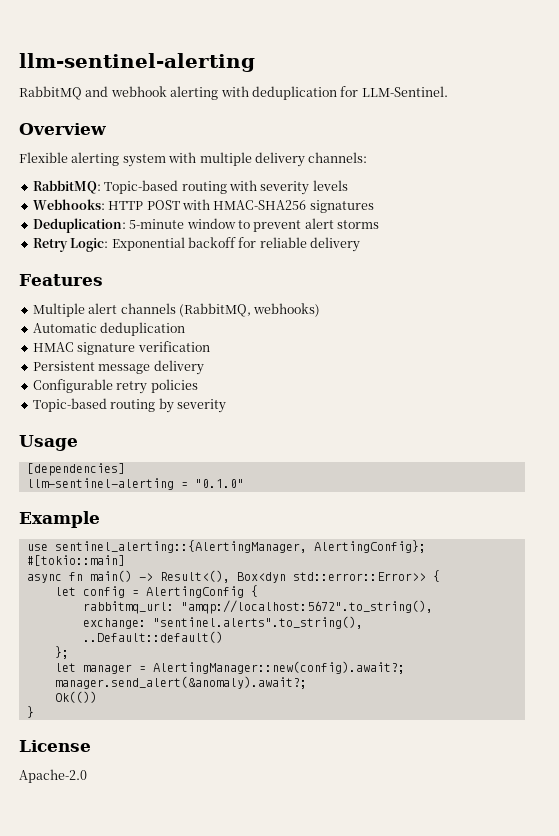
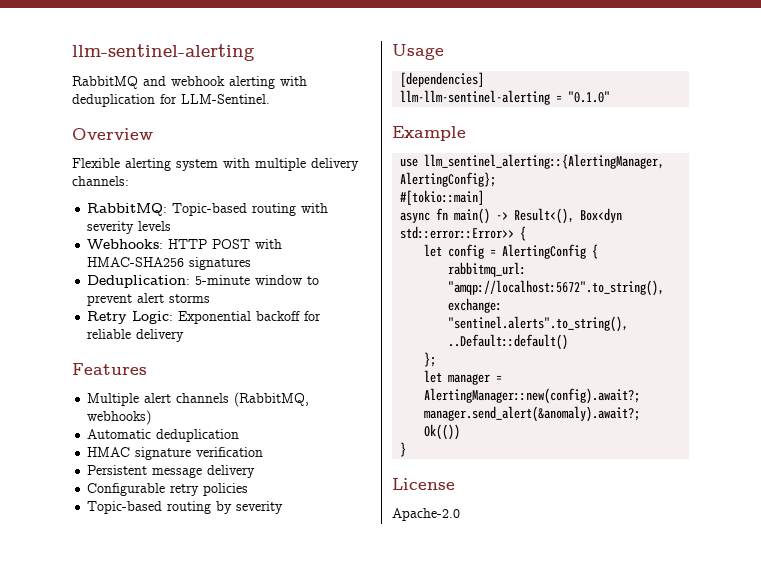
- llm-sentinel-alerting = "0.1.0"
+ llm-llm-sentinel-alerting = "0.1.0"
- use sentinel_alerting::{AlertingManager, AlertingConfig};
+ use llm_sentinel_alerting::{AlertingManager, AlertingConfig};

